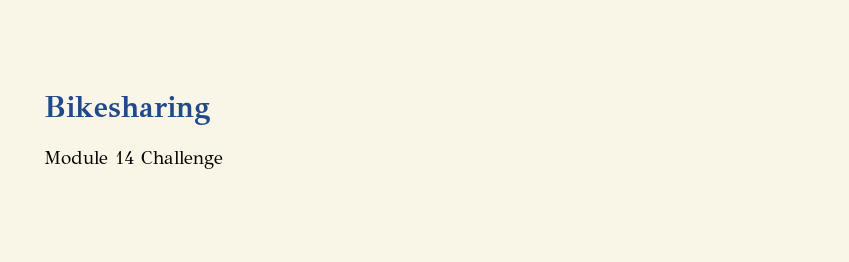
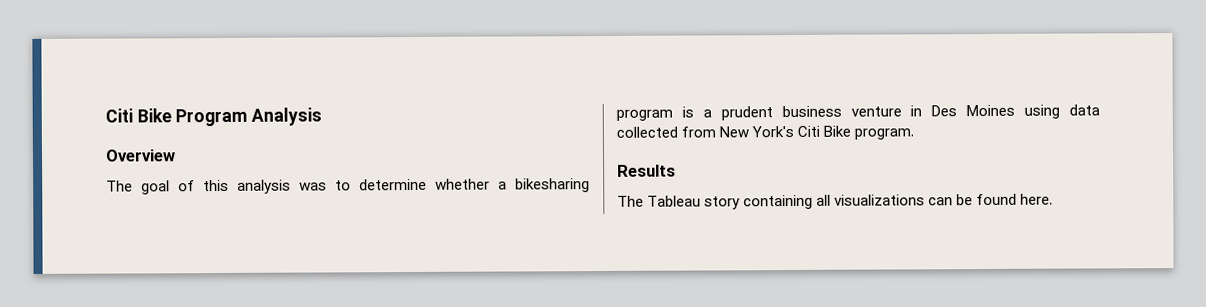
- Bikesharing
- Module 14 Challenge
+ Citi Bike Program Analysis
+ Overview
+ The goal of this analysis was to determine whether a bikesharing program is a prudent business venture in Des Moines using data collected from New York's Citi Bike program.
+ Results
+ The Tableau story containing all visualizations can be found here.

